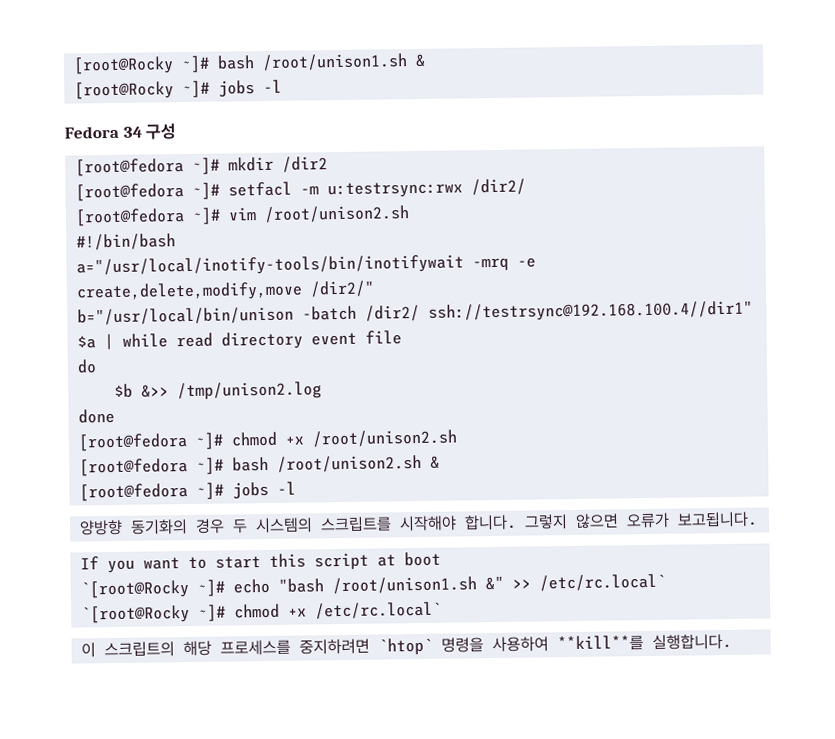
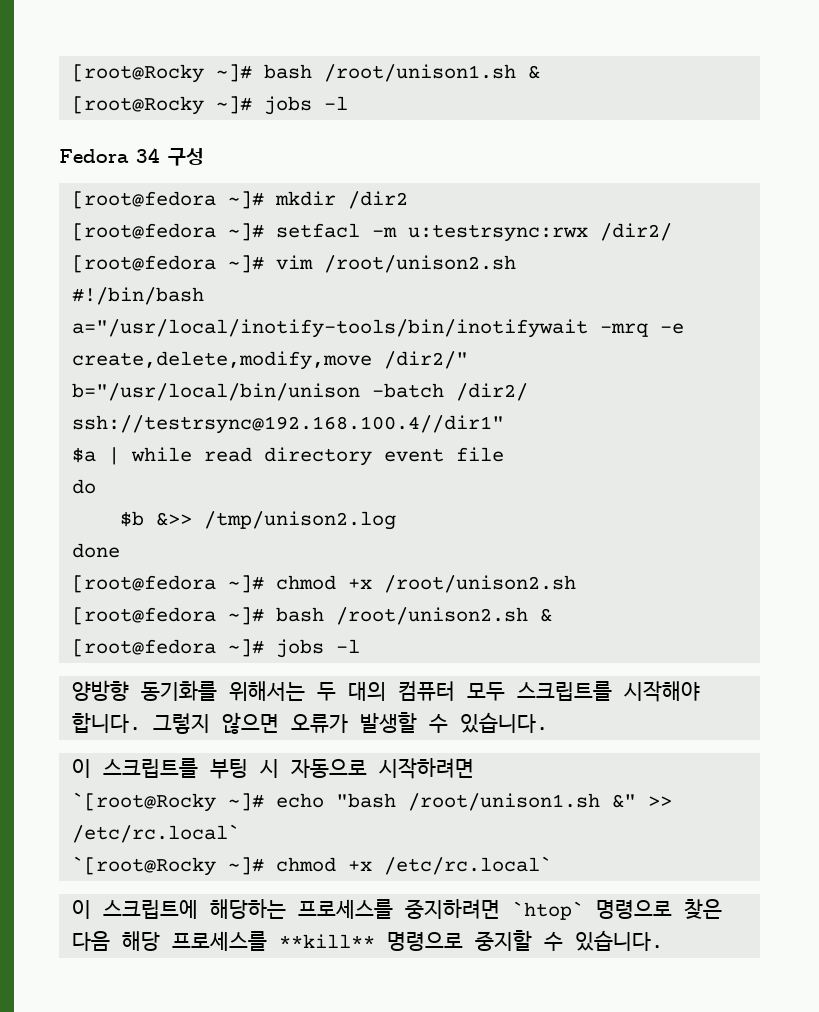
- 양방향 동기화의 경우 두 시스템의 스크립트를 시작해야 합니다.
+ 양방향 동기화를 위해서는 두 대의 컴퓨터 모두 스크립트를 시작해야 합니다.
- 그렇지 않으면 오류가 보고됩니다.
- If you want to start this script at boot
+ 그렇지 않으면 오류가 발생할 수 있습니다.
+ 이 스크립트를 부팅 시 자동으로 시작하려면
- 이 스크립트의 해당 프로세스를 중지하려면 `htop` 명령을 사용하여 **kill**를 실행합니다.
+ 이 스크립트에 해당하는 프로세스를 중지하려면 `htop` 명령으로 찾은 다음 해당 프로세스를 **kill** 명령으로 중지할 수 있습니다.

